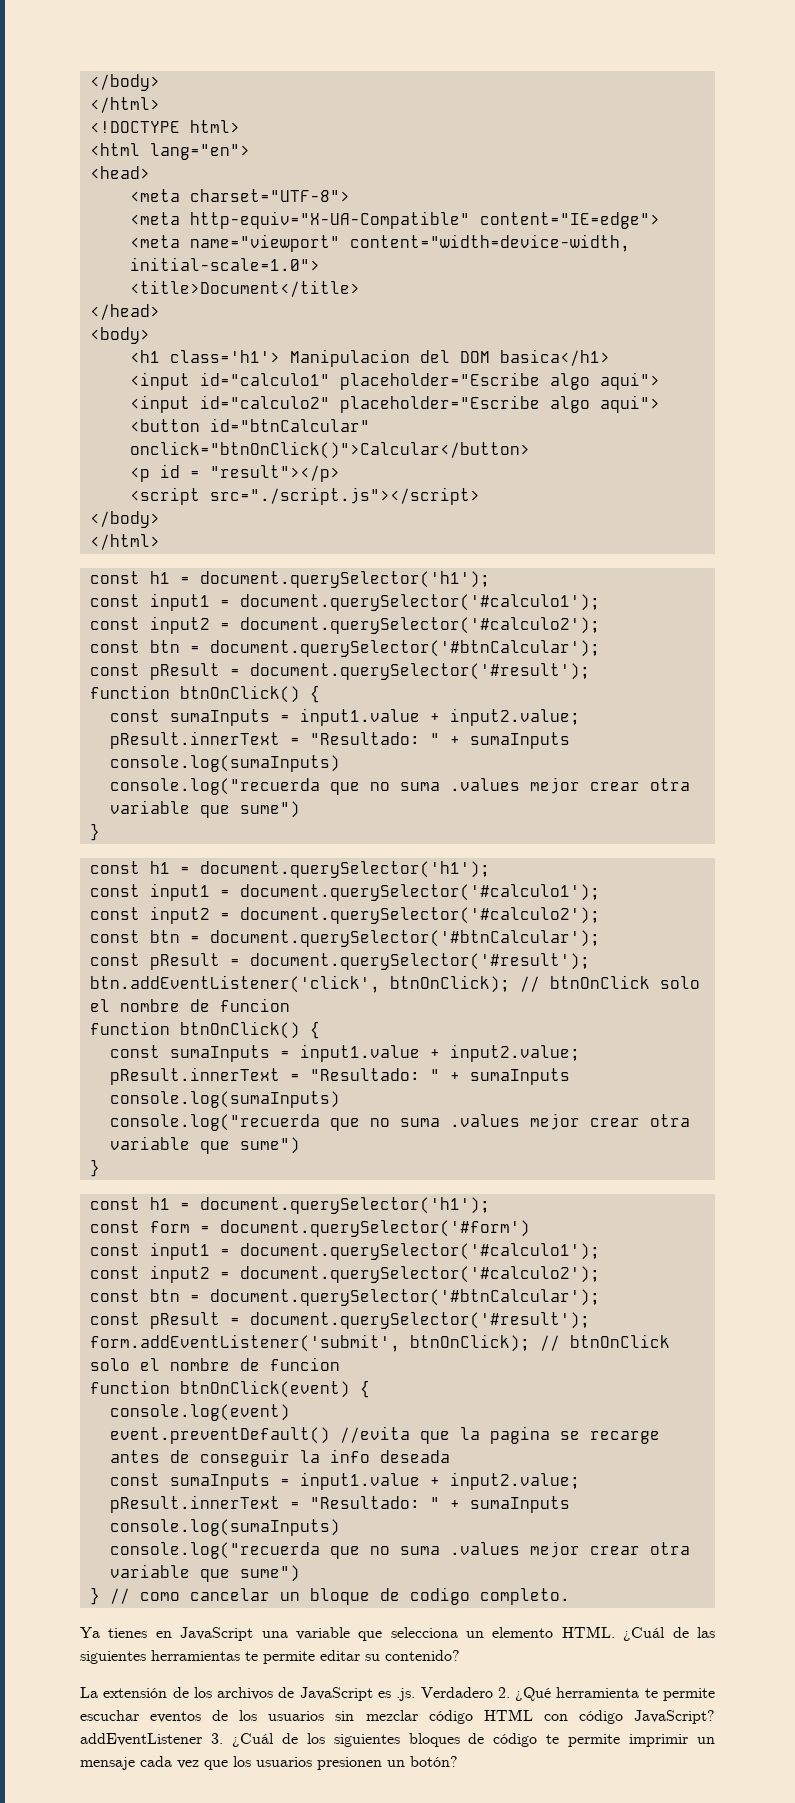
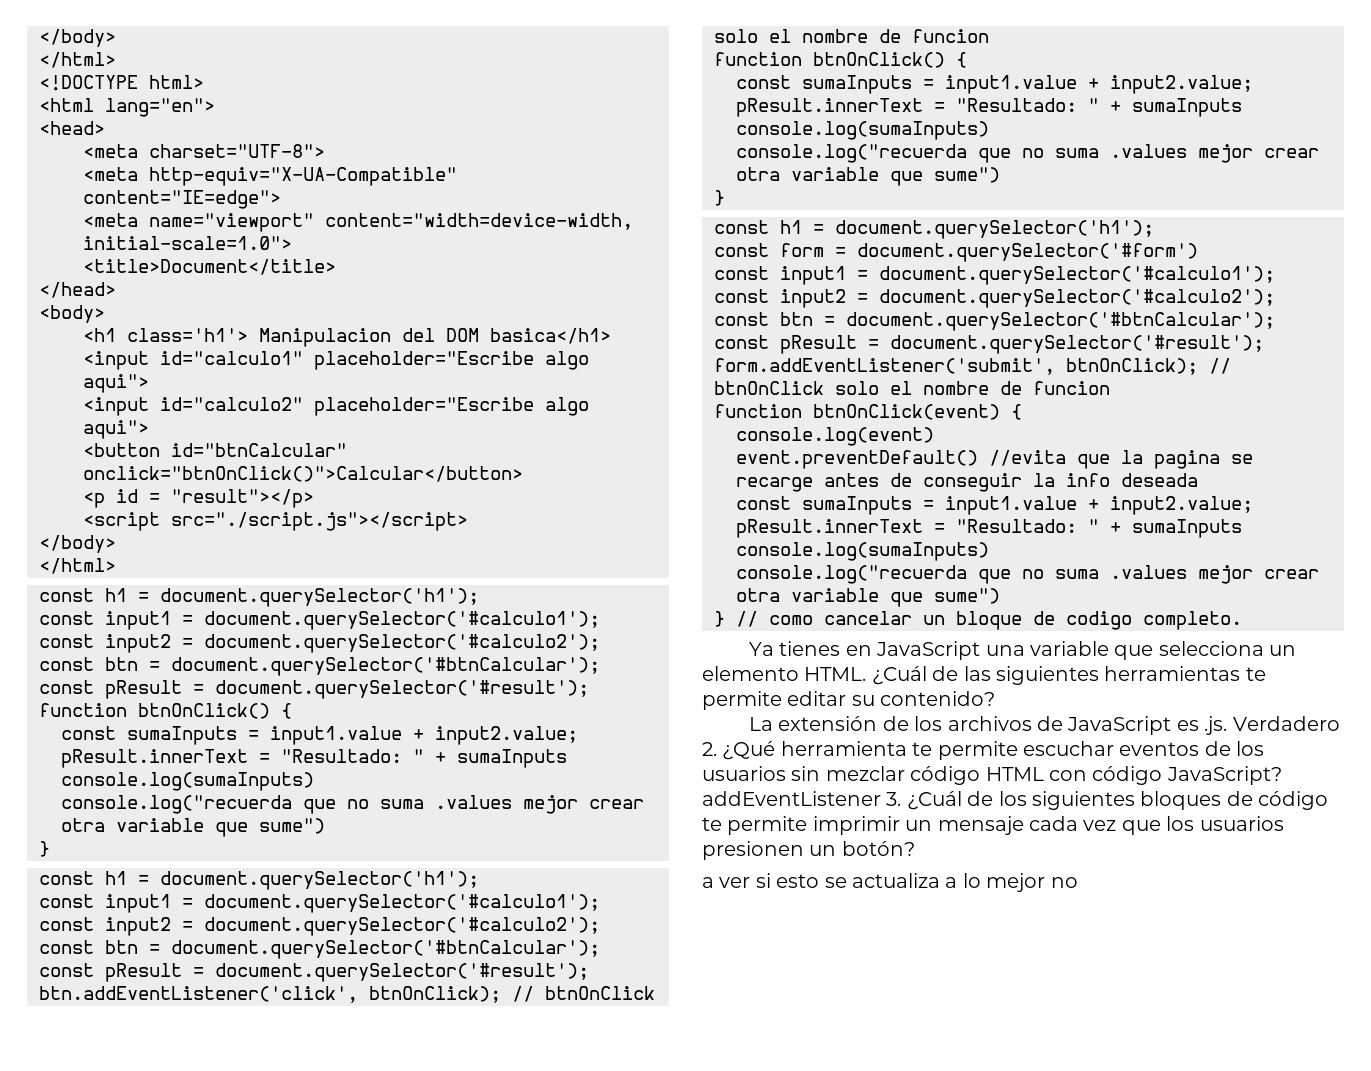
+ a ver si esto se actualiza a lo mejor no

